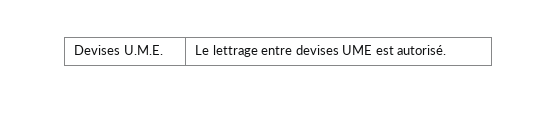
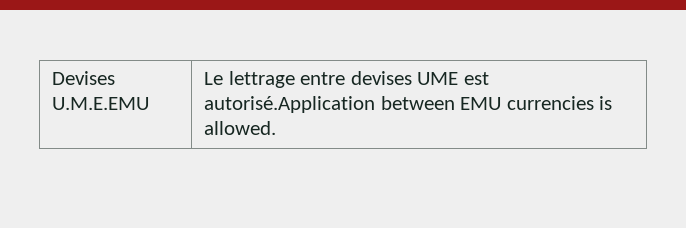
- Devises U.M.E. | Le lettrage entre devises UME est autorisé.
+ Devises U.M.E.EMU | Le lettrage entre devises UME est autorisé.Application between EMU currencies is allowed.

